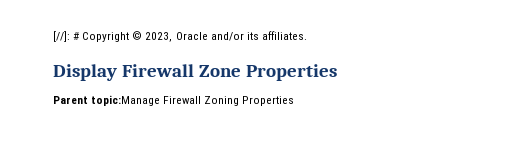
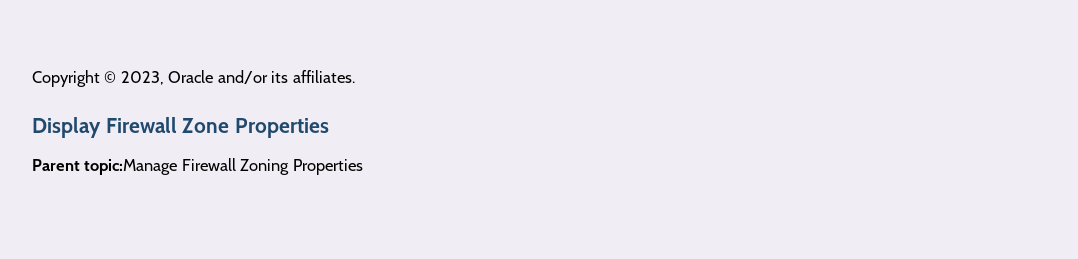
- [//]: # Copyright © 2023, Oracle and/or its affiliates.
+ Copyright © 2023, Oracle and/or its affiliates.

